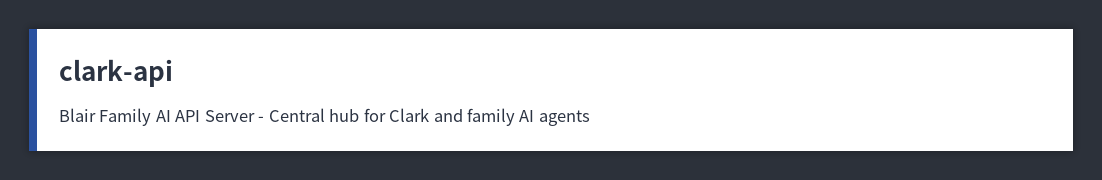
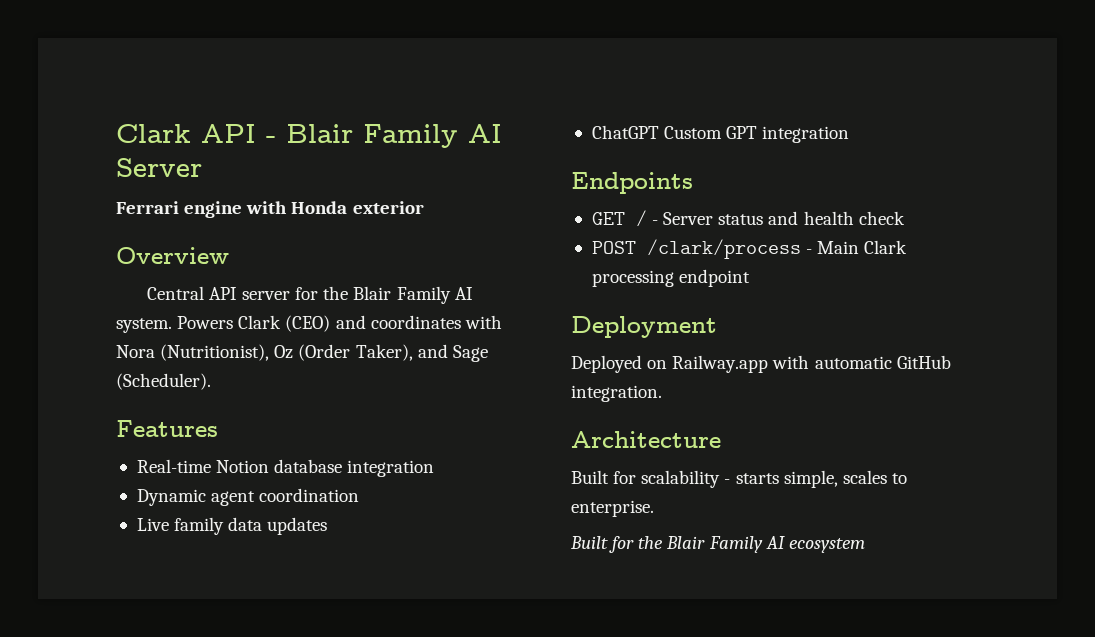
- clark-api
- Blair Family AI API Server - Central hub for Clark and family AI agents
+ Clark API - Blair Family AI Server
+ Ferrari engine with Honda exterior
+ Overview
+ Central API server for the Blair Family AI system. Powers Clark (CEO) and coordinates with Nora (Nutritionist), Oz (Order Taker), and Sage (Scheduler).
+ Features
+ Real-time Notion database integration
+ Dynamic agent coordination
+ Live family data updates
+ ChatGPT Custom GPT integration
+ Endpoints
+ GET / - Server status and health check
+ POST /clark/process - Main Clark processing endpoint
+ Deployment
+ Deployed on Railway.app with automatic GitHub integration.
+ Architecture
+ Built for scalability - starts simple, scales to enterprise.
+ Built for the Blair Family AI ecosystem

